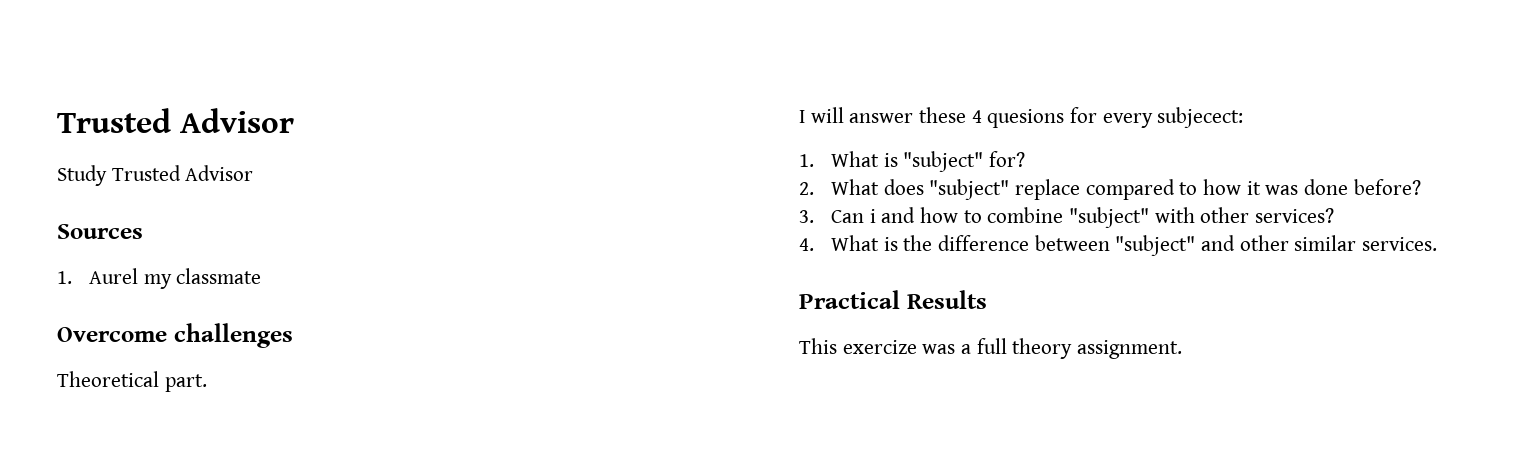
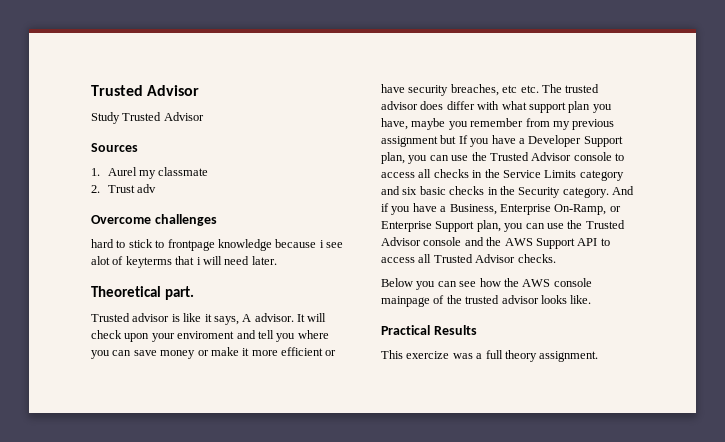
+ 2. Trust adv
+ hard to stick to frontpage knowledge because i see alot of keyterms that i will need later.
  Theoretical part.
- I will answer these 4 quesions for every subjecect:
- 1. What is "subject" for?
- 2. What does "subject" replace compared to how it was done before?
- 3. Can i and how to combine "subject" with other services?
- 4. What is the difference between "subject" and other similar services.
+ Trusted advisor is like it says, A advisor. It will check upon your enviroment and tell you where you can save money or make it more efficient or have security breaches, etc etc. The trusted advisor does differ with what support plan you have, maybe you remember from my previous assignment but If you have a Developer Support plan, you can use the Trusted Advisor console to access all checks in the Service Limits category and six basic checks in the Security category. And if you have a Business, Enterprise On-Ramp, or Enterprise Support plan, you can use the Trusted Advisor console and the AWS Support API to access all Trusted Advisor checks.
+ Below you can see how the AWS console mainpage of the trusted advisor looks like.

